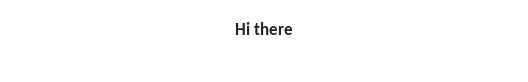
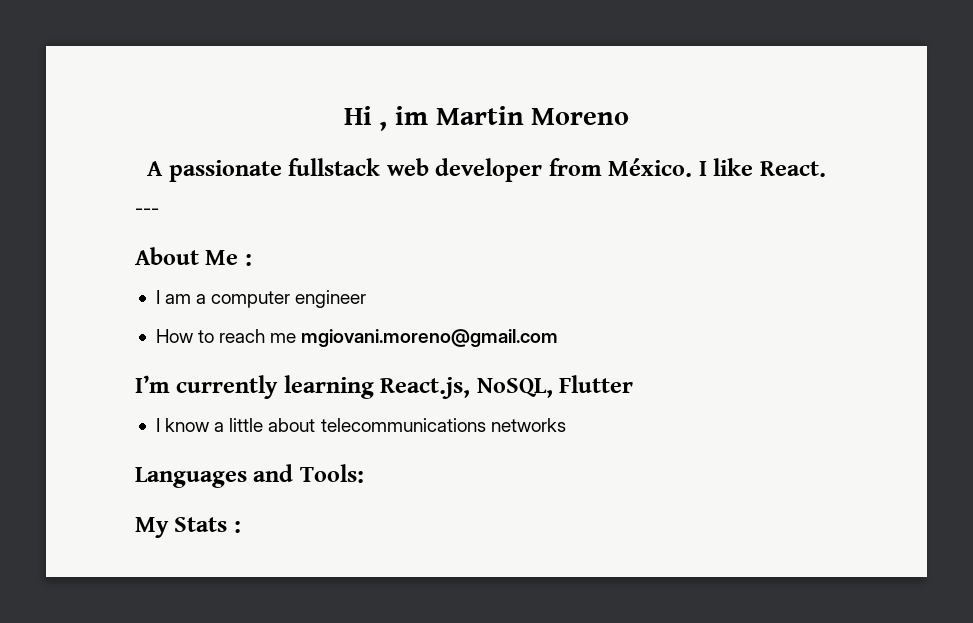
- Hi there
+ Hi , im Martin Moreno
+ A passionate fullstack web developer from México. I like React.
+ ---
+ About Me :
+ I am a computer engineer
+ How to reach me mgiovani.moreno@gmail.com
+ I’m currently learning React.js, NoSQL, Flutter
+ I know a little about telecommunications networks
+ Languages and Tools:
+ My Stats :

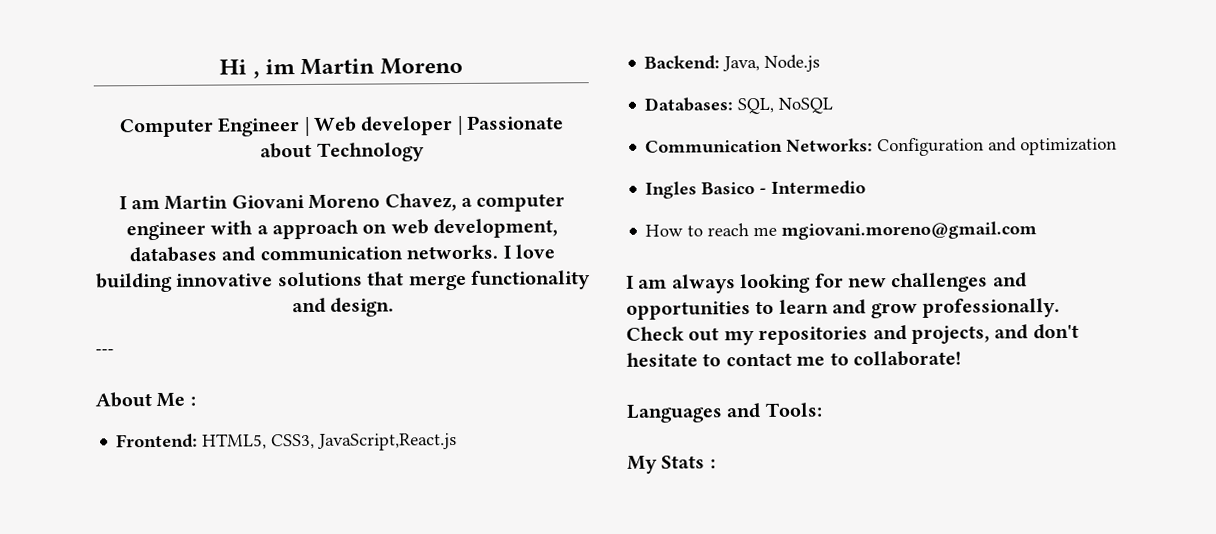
- A passionate fullstack web developer from México. I like React.
+ Computer Engineer | Web developer | Passionate about Technology
+ I am Martin Giovani Moreno Chavez, a computer engineer with a approach on web development, databases and communication networks. I love building innovative solutions that merge functionality and design.
  ---
  About Me :
- I am a computer engineer
+ Frontend: HTML5, CSS3, JavaScript,React.js
+ Backend: Java, Node.js
+ Databases: SQL, NoSQL
+ Communication Networks: Configuration and optimization
+ Ingles Basico - Intermedio
- I’m currently learning React.js, NoSQL, Flutter
- I know a little about telecommunications networks
+ I am always looking for new challenges and opportunities to learn and grow professionally. Check out my repositories and projects, and don't hesitate to contact me to collaborate!

